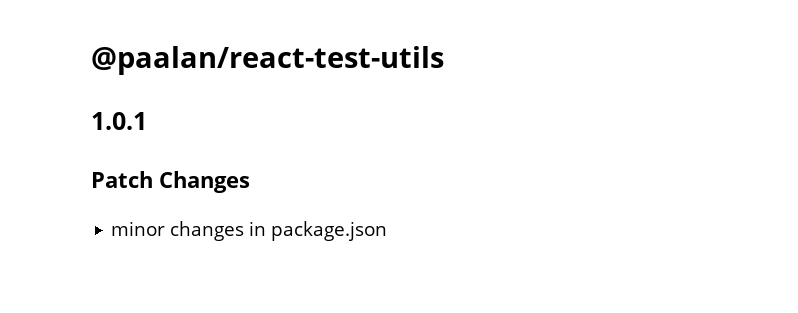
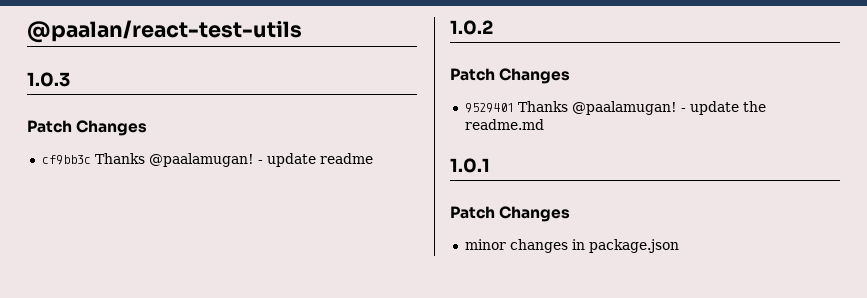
+ 1.0.3
+ Patch Changes
+ cf9bb3c Thanks @paalamugan! - update readme
+ 1.0.2
+ Patch Changes
+ 9529401 Thanks @paalamugan! - update the readme.md

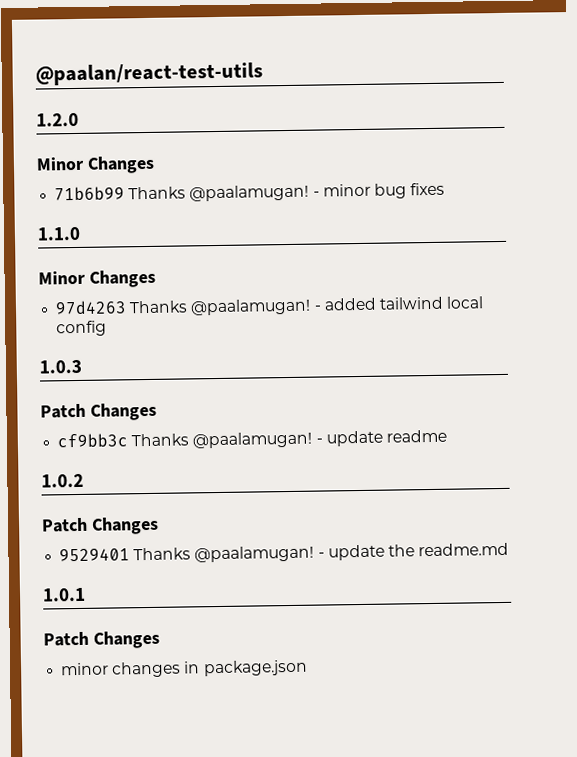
+ 1.2.0
+ Minor Changes
+ 71b6b99 Thanks @paalamugan! - minor bug fixes
+ 1.1.0
+ Minor Changes
+ 97d4263 Thanks @paalamugan! - added tailwind local config

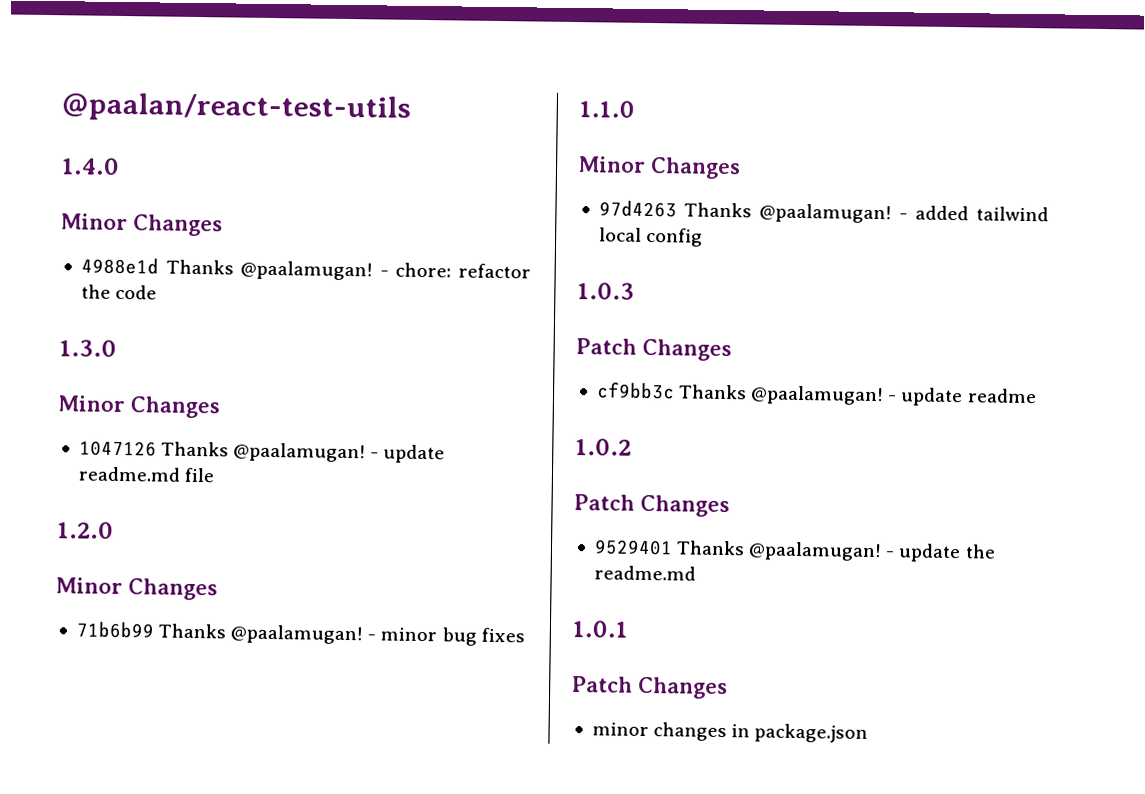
+ 1.4.0
+ Minor Changes
+ 4988e1d Thanks @paalamugan! - chore: refactor the code
+ 1.3.0
+ Minor Changes
+ 1047126 Thanks @paalamugan! - update readme.md file

